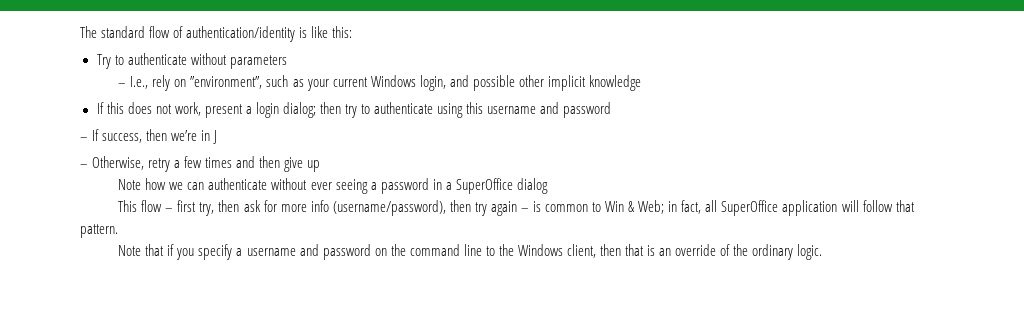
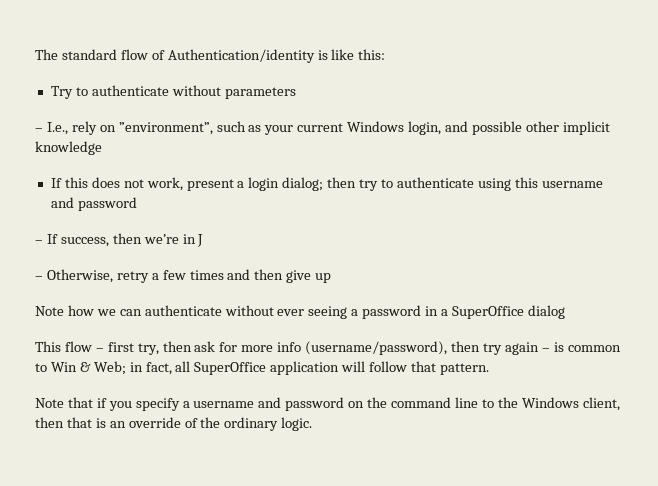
- The standard flow of authentication/identity is like this:
+ The standard flow of Authentication/identity is like this:

